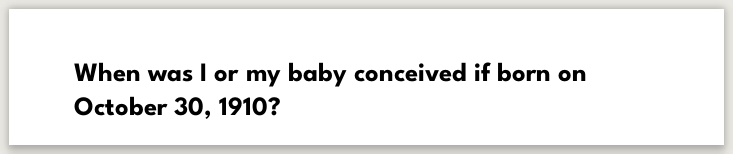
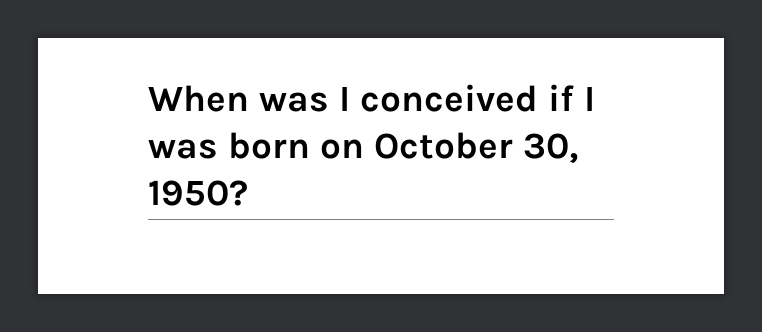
- When was I or my baby conceived if born on October 30, 1910?
+ When was I conceived if I was born on October 30, 1950?

